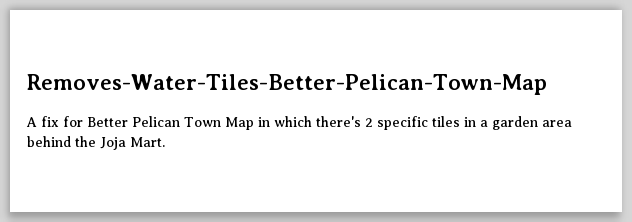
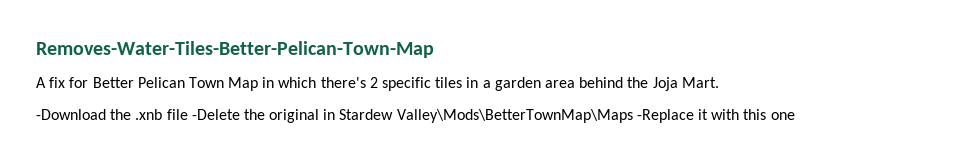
+ -Download the .xnb file -Delete the original in Stardew Valley\Mods\BetterTownMap\Maps -Replace it with this one

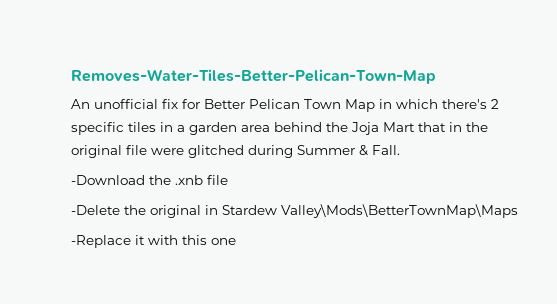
- A fix for Better Pelican Town Map in which there's 2 specific tiles in a garden area behind the Joja Mart.
+ An unofficial fix for Better Pelican Town Map in which there's 2 specific tiles in a garden area behind the Joja Mart that in the original file were glitched during Summer & Fall.
- -Download the .xnb file -Delete the original in Stardew Valley\Mods\BetterTownMap\Maps -Replace it with this one
+ -Download the .xnb file
+ -Delete the original in Stardew Valley\Mods\BetterTownMap\Maps
+ -Replace it with this one

